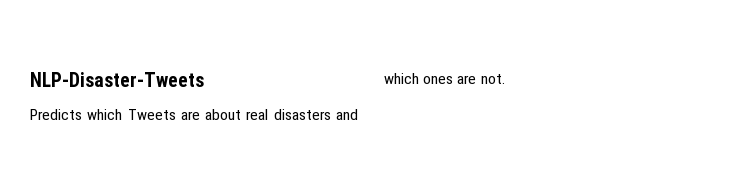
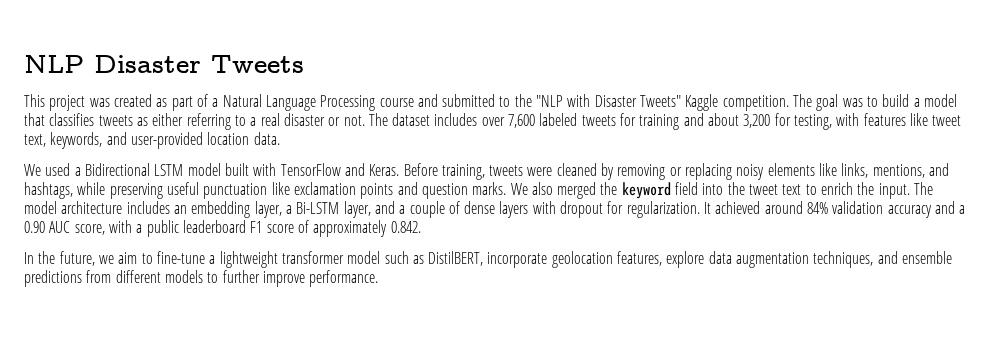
- NLP-Disaster-Tweets
- Predicts which Tweets are about real disasters and which ones are not.
+ NLP Disaster Tweets
+ This project was created as part of a Natural Language Processing course and submitted to the "NLP with Disaster Tweets" Kaggle competition. The goal was to build a model that classifies tweets as either referring to a real disaster or not. The dataset includes over 7,600 labeled tweets for training and about 3,200 for testing, with features like tweet text, keywords, and user-provided location data.
+ We used a Bidirectional LSTM model built with TensorFlow and Keras. Before training, tweets were cleaned by removing or replacing noisy elements like links, mentions, and hashtags, while preserving useful punctuation like exclamation points and question marks. We also merged the keyword field into the tweet text to enrich the input. The model architecture includes an embedding layer, a Bi-LSTM layer, and a couple of dense layers with dropout for regularization. It achieved around 84% validation accuracy and a 0.90 AUC score, with a public leaderboard F1 score of approximately 0.842.
+ In the future, we aim to fine-tune a lightweight transformer model such as DistilBERT, incorporate geolocation features, explore data augmentation techniques, and ensemble predictions from different models to further improve performance.

